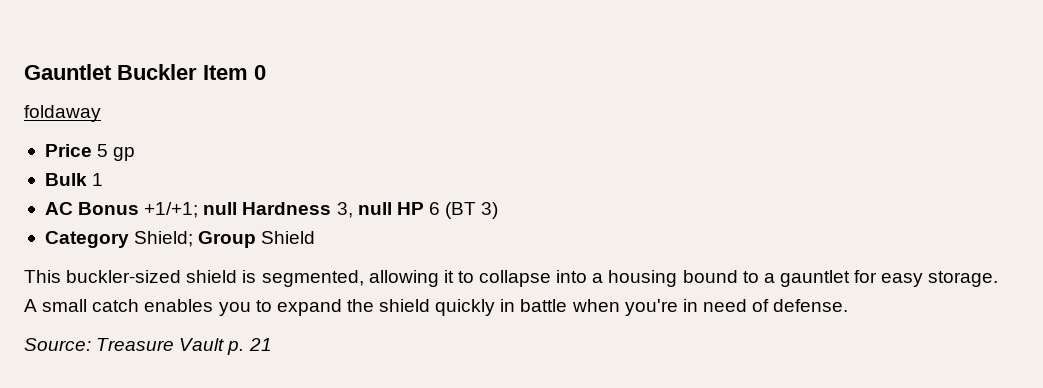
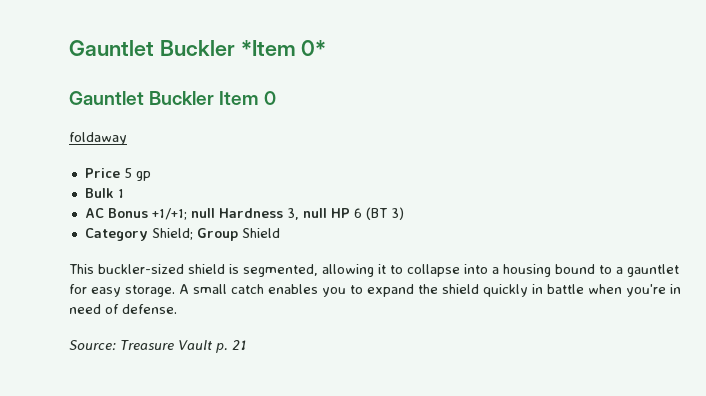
+ Gauntlet Buckler *Item 0*

